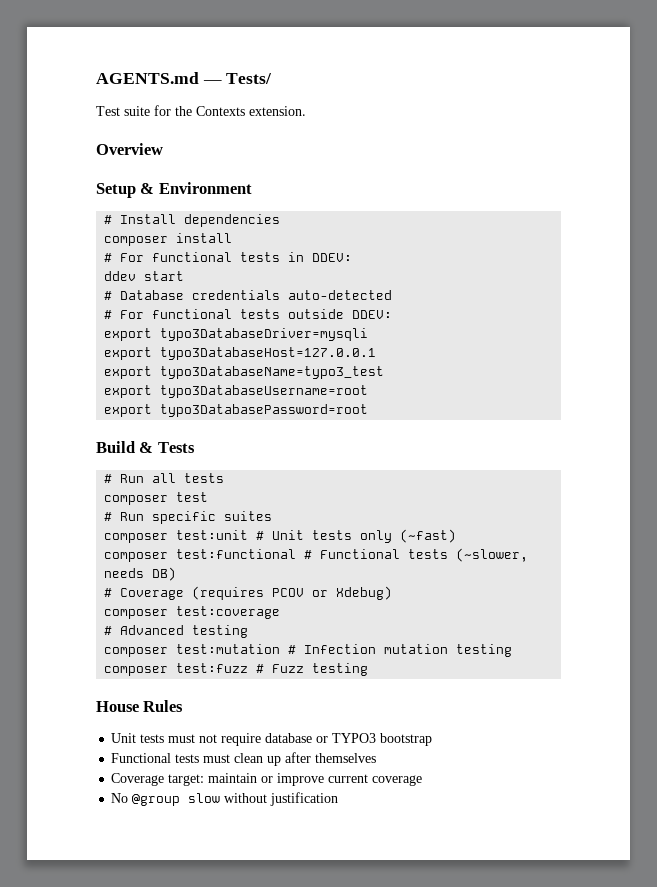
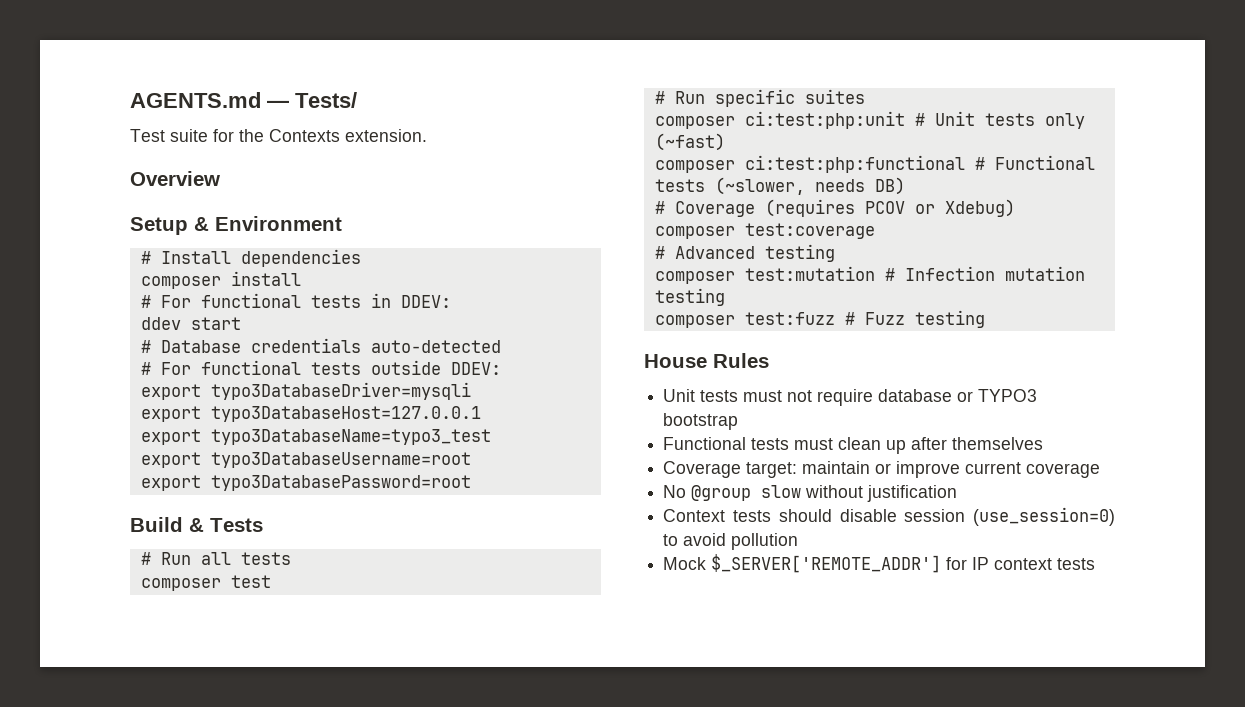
- composer test:unit # Unit tests only (~fast)
+ composer ci:test:php:unit # Unit tests only (~fast)
- composer test:functional # Functional tests (~slower, needs DB)
+ composer ci:test:php:functional # Functional tests (~slower, needs DB)
+ Context tests should disable session (use_session=0) to avoid pollution
+ Mock $_SERVER['REMOTE_ADDR'] for IP context tests

